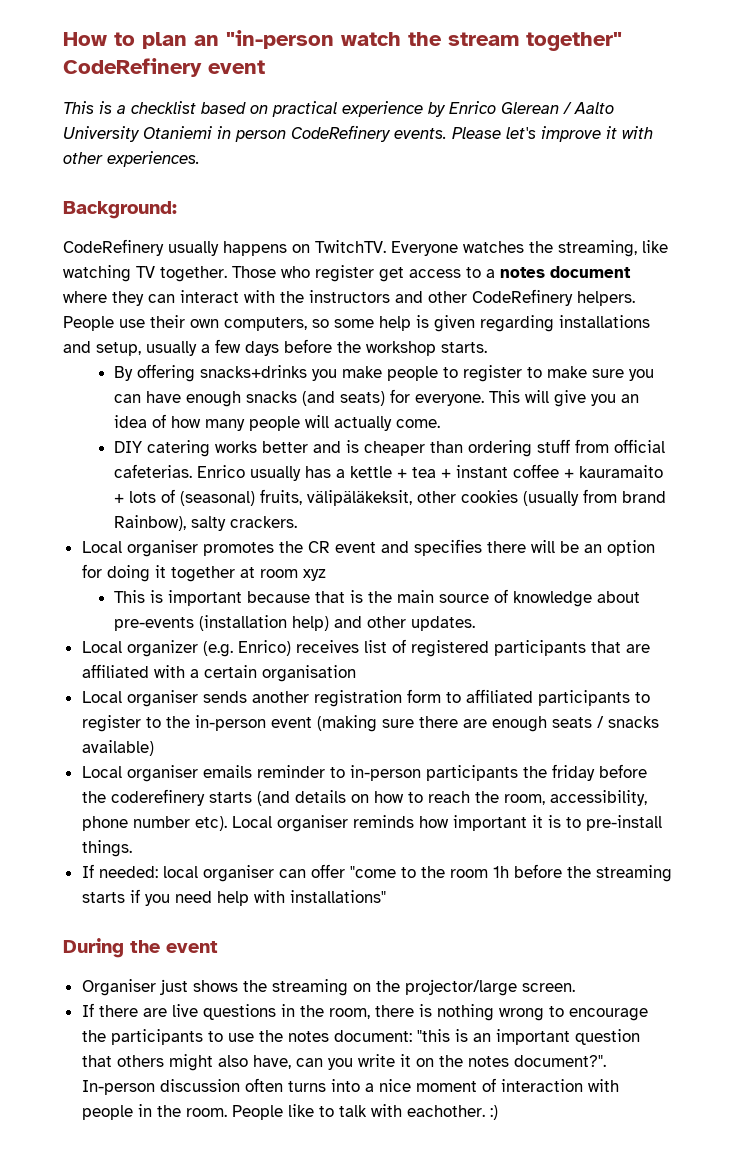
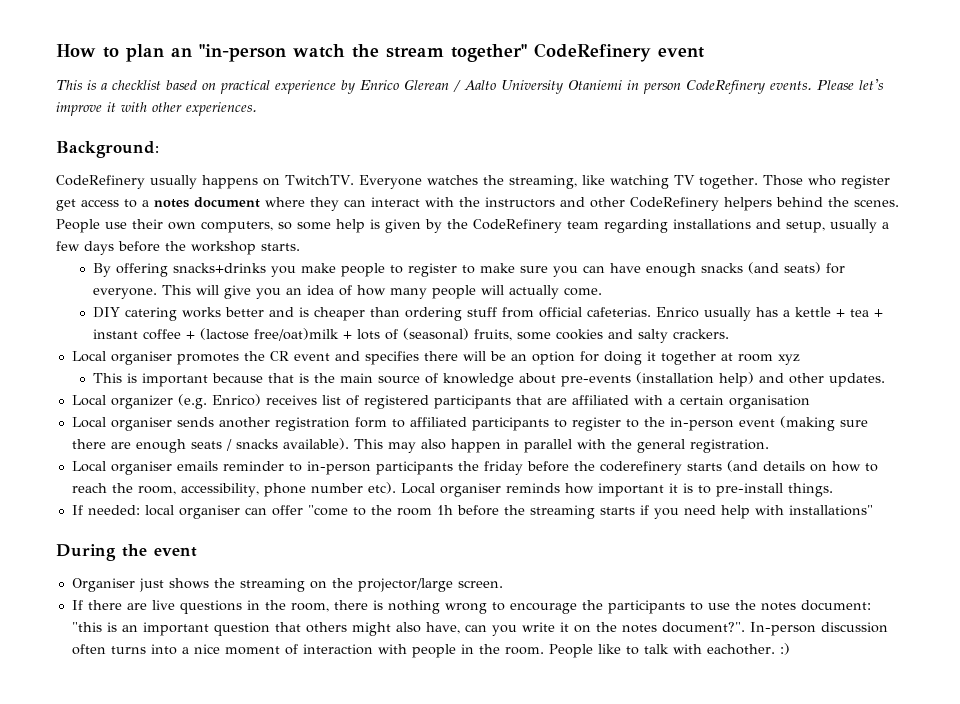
- Those who register get access to a notes document where they can interact with the instructors and other CodeRefinery helpers.
+ Those who register get access to a notes document where they can interact with the instructors and other CodeRefinery helpers behind the scenes.
- People use their own computers, so some help is given regarding installations and setup, usually a few days before the workshop starts.
+ People use their own computers, so some help is given by the CodeRefinery team regarding installations and setup, usually a few days before the workshop starts.
- Enrico usually has a kettle + tea + instant coffee + kauramaito + lots of (seasonal) fruits, välipäläkeksit, other cookies (usually from brand Rainbow), salty crackers.
+ Enrico usually has a kettle + tea + instant coffee + (lactose free/oat)milk + lots of (seasonal) fruits, some cookies and salty crackers.
- Local organiser sends another registration form to affiliated participants to register to the in-person event (making sure there are enough seats / snacks available)
+ Local organiser sends another registration form to affiliated participants to register to the in-person event (making sure there are enough seats / snacks available). This may also happen in parallel with the general registration.

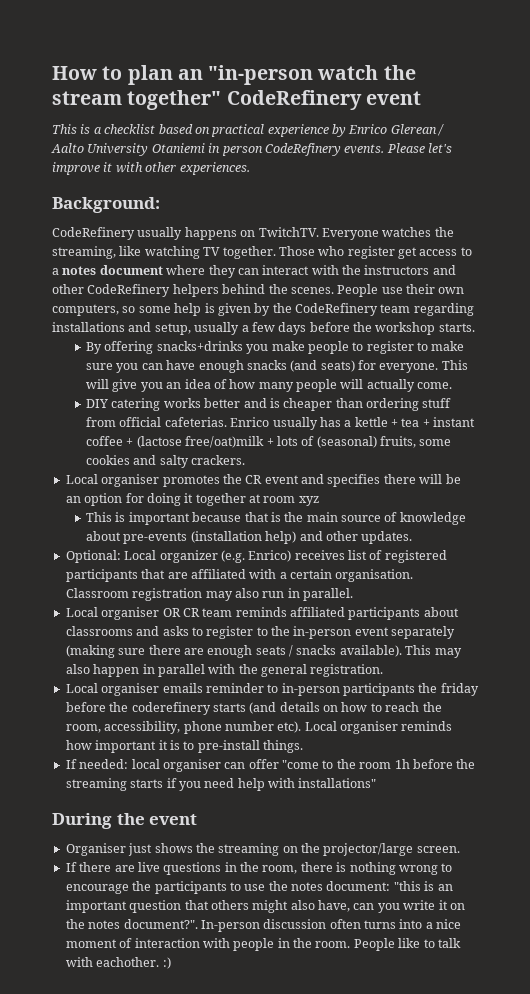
- Local organizer (e.g. Enrico) receives list of registered participants that are affiliated with a certain organisation
- Local organiser sends another registration form to affiliated participants to register to the in-person event (making sure there are enough seats / snacks available).
+ Optional: Local organizer (e.g. Enrico) receives list of registered participants that are affiliated with a certain organisation. Classroom registration may also run in parallel.
+ Local organiser OR CR team reminds affiliated participants about classrooms and asks to register to the in-person event separately (making sure there are enough seats / snacks available).

